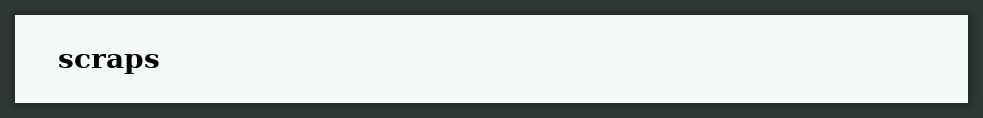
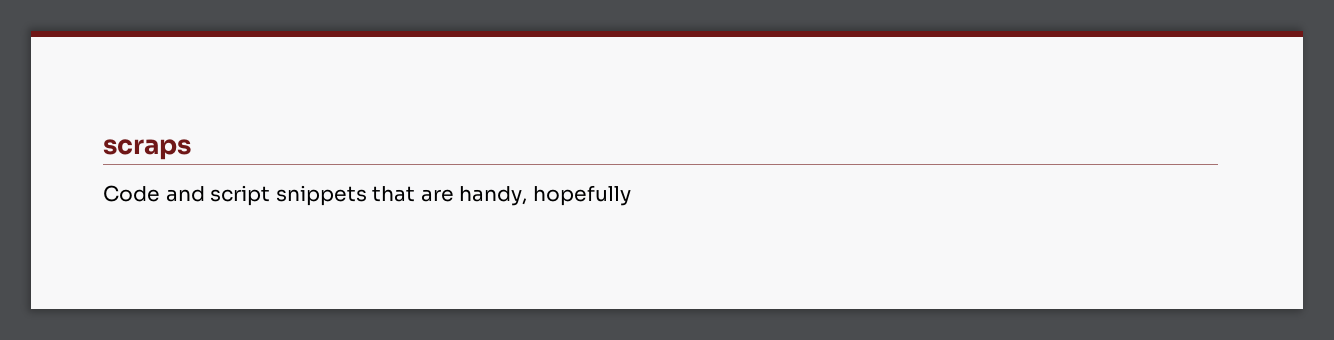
+ Code and script snippets that are handy, hopefully

